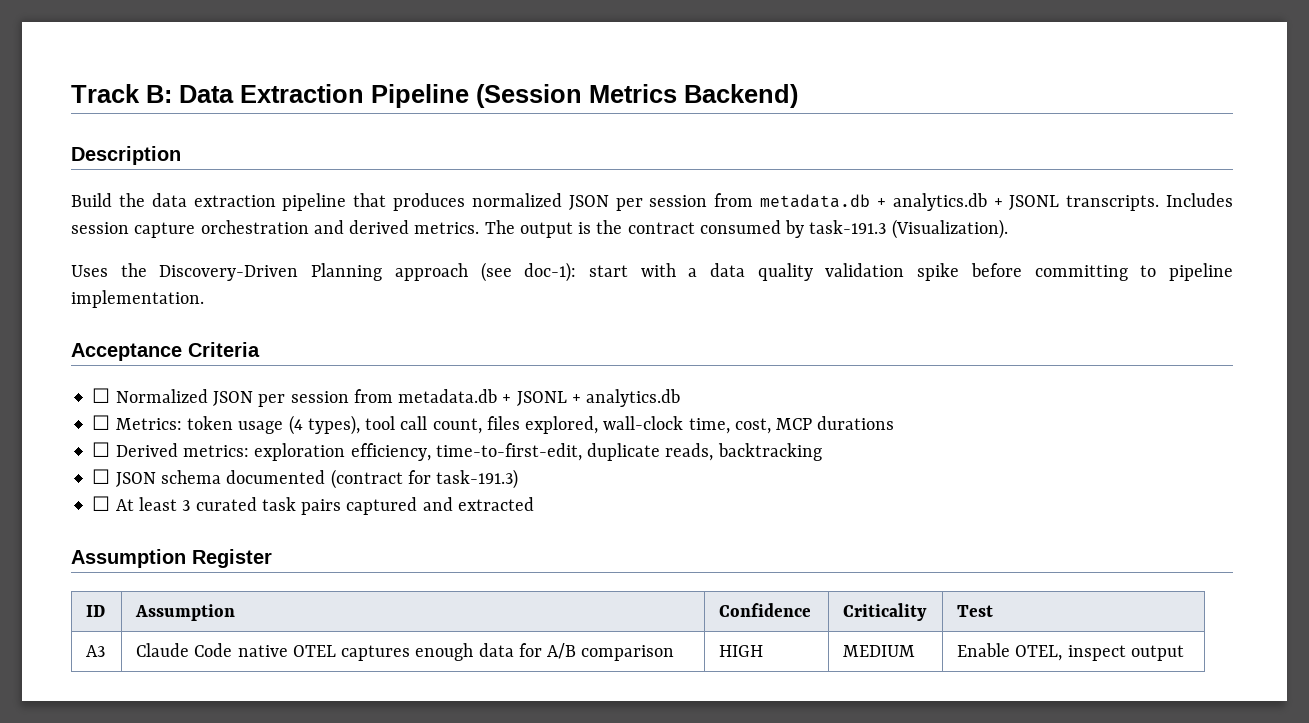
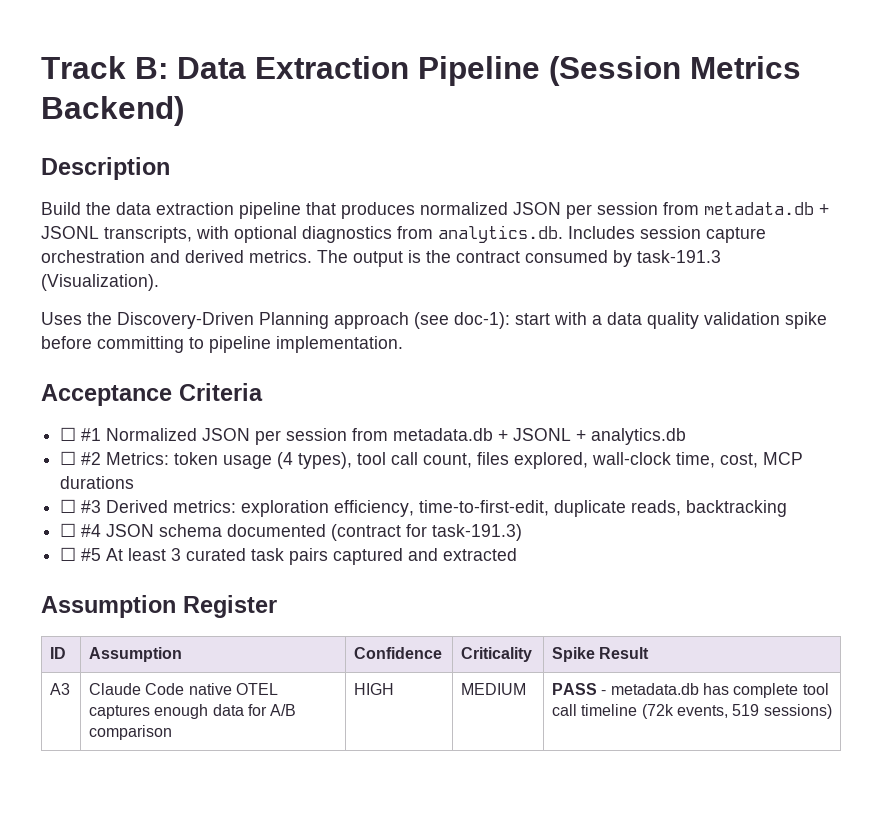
- Build the data extraction pipeline that produces normalized JSON per session from metadata.db + analytics.db + JSONL transcripts. Includes session capture orchestration and derived metrics.
+ Build the data extraction pipeline that produces normalized JSON per session from metadata.db + JSONL transcripts, with optional diagnostics from analytics.db. Includes session capture orchestration and derived metrics.
- ☐ Normalized JSON per session from metadata.db + JSONL + analytics.db
+ ☐ #1 Normalized JSON per session from metadata.db + JSONL + analytics.db
- ☐ Metrics: token usage (4 types), tool call count, files explored, wall-clock time, cost, MCP durations
+ ☐ #2 Metrics: token usage (4 types), tool call count, files explored, wall-clock time, cost, MCP durations
- ☐ Derived metrics: exploration efficiency, time-to-first-edit, duplicate reads, backtracking
+ ☐ #3 Derived metrics: exploration efficiency, time-to-first-edit, duplicate reads, backtracking
- ☐ JSON schema documented (contract for task-191.3)
+ ☐ #4 JSON schema documented (contract for task-191.3)
- ☐ At least 3 curated task pairs captured and extracted
+ ☐ #5 At least 3 curated task pairs captured and extracted
- ID | Assumption | Confidence | Criticality | Test
+ ID | Assumption | Confidence | Criticality | Spike Result
- A3 | Claude Code native OTEL captures enough data for A/B comparison | HIGH | MEDIUM | Enable OTEL, inspect output
+ A3 | Claude Code native OTEL captures enough data for A/B comparison | HIGH | MEDIUM | PASS - metadata.db has complete tool call timeline (72k events, 519 sessions)

